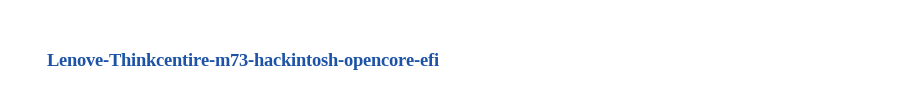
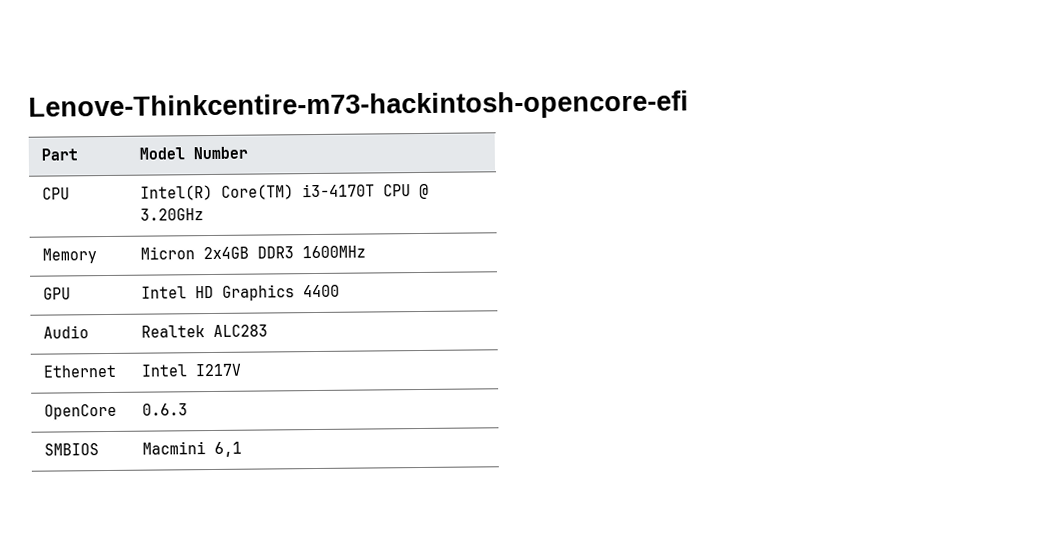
+ Part | Model Number
+ CPU | Intel(R) Core(TM) i3-4170T CPU @ 3.20GHz
+ Memory | Micron 2x4GB DDR3 1600MHz
+ GPU | Intel HD Graphics 4400
+ Audio | Realtek ALC283
+ Ethernet | Intel I217V
+ OpenCore | 0.6.3
+ SMBIOS | Macmini 6,1

